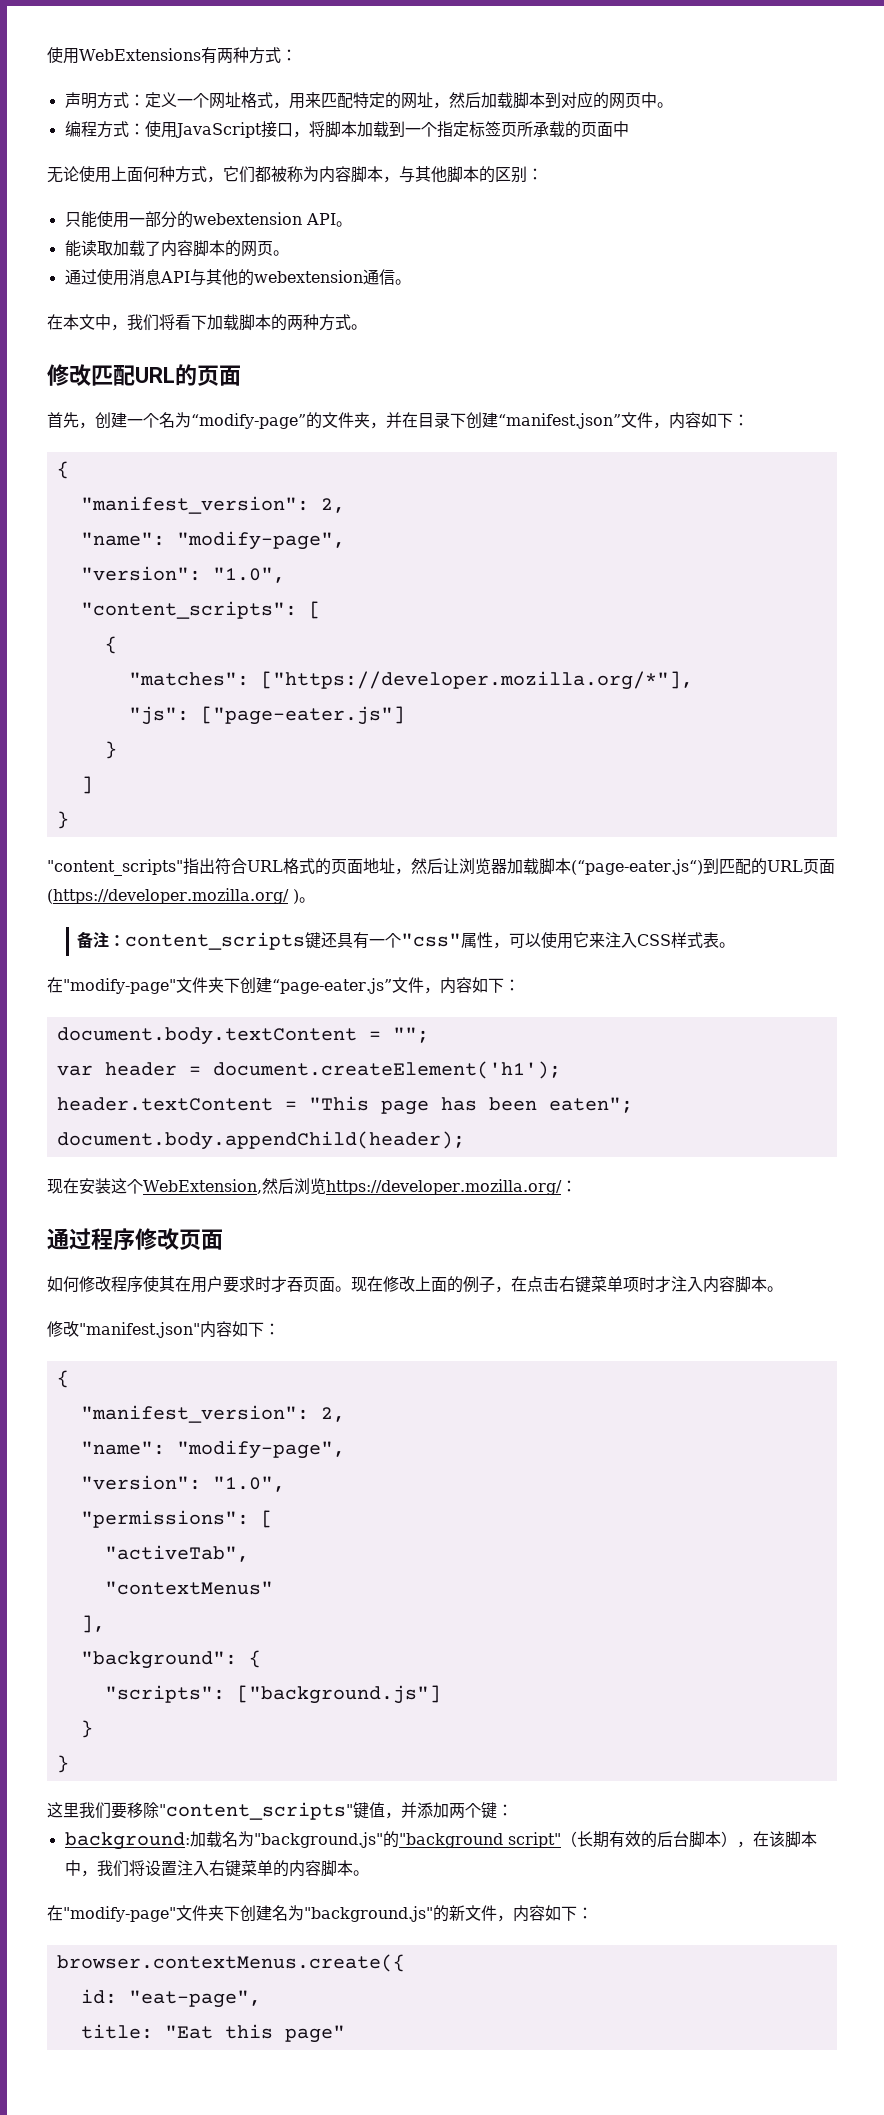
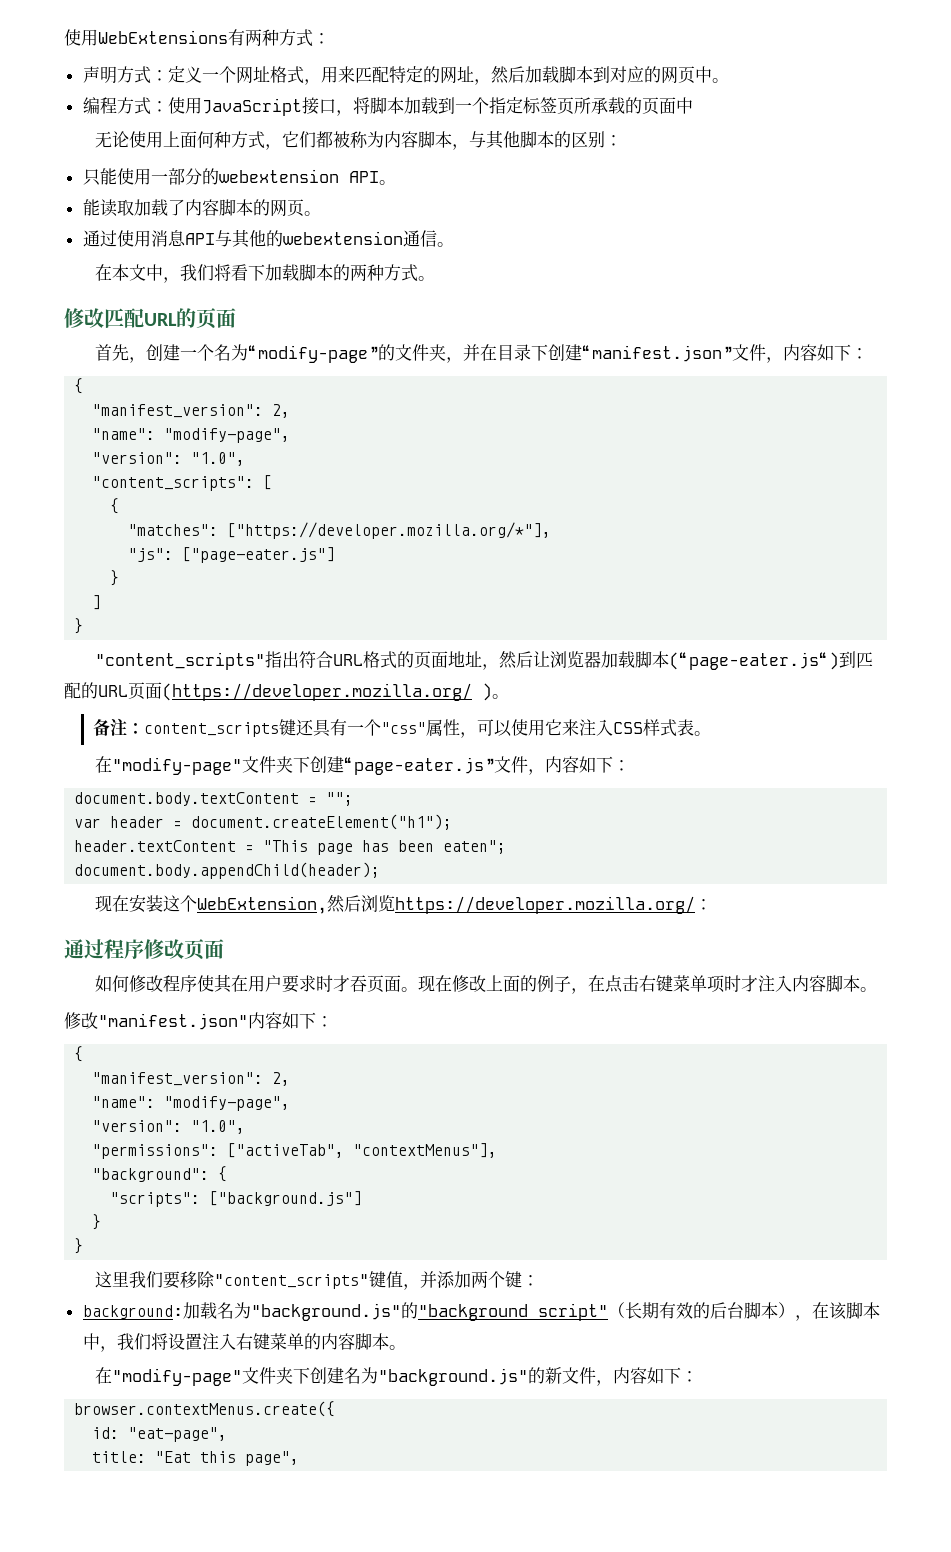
- var header = document.createElement('h1');
+ var header = document.createElement("h1");
- "permissions": [
- "activeTab",
- "contextMenus"
- ],
+ "permissions": ["activeTab", "contextMenus"],
- title: "Eat this page"
+ title: "Eat this page",

